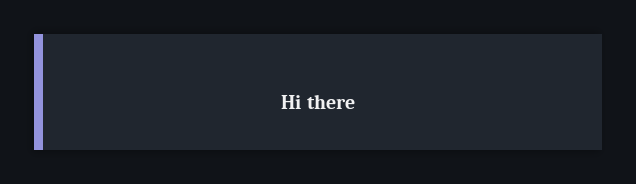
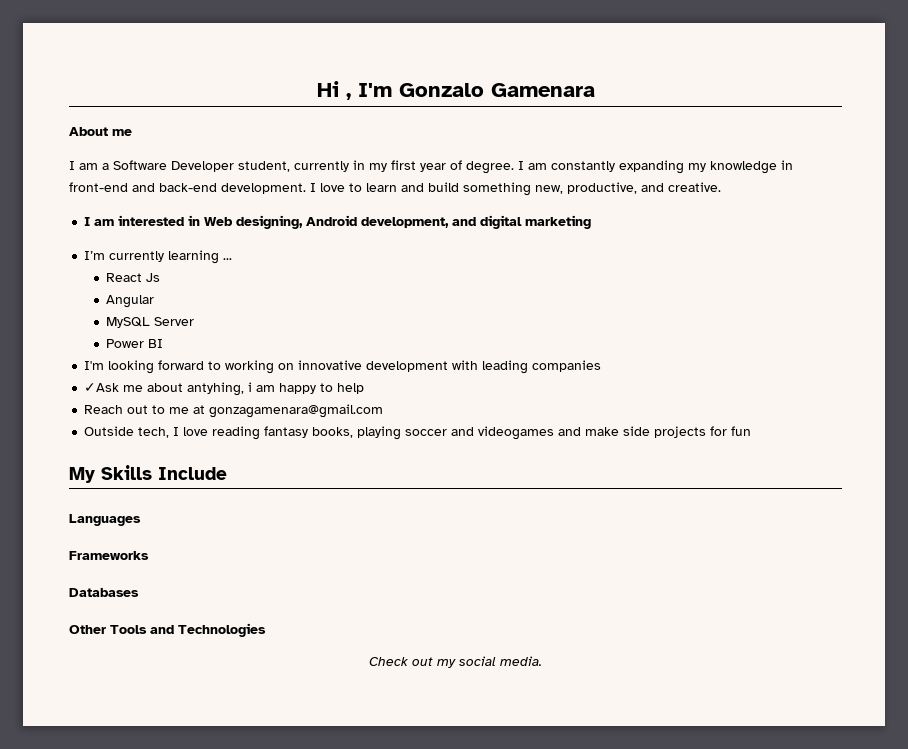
- Hi there
+ Hi , I'm Gonzalo Gamenara
+ About me
+ I am a Software Developer student, currently in my first year of degree. I am constantly expanding my knowledge in front-end and back-end development. I love to learn and build something new, productive, and creative.
+ I am interested in Web designing, Android development, and digital marketing
+ I’m currently learning ...
+ React Js
+ Angular
+ MySQL Server
+ Power BI
+ I'm looking forward to working on innovative development with leading companies
+ ✓Ask me about antyhing, i am happy to help
+ Reach out to me at gonzagamenara@gmail.com
+ Outside tech, I love reading fantasy books, playing soccer and videogames and make side projects for fun
+ My Skills Include
+ Languages
+ Frameworks
+ Databases
+ Other Tools and Technologies
+ Check out my social media.

